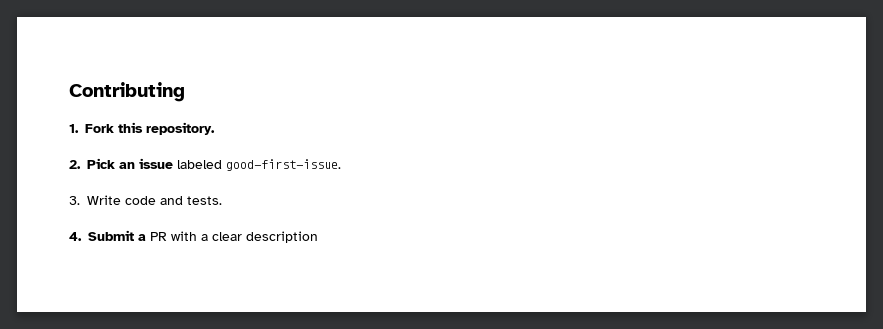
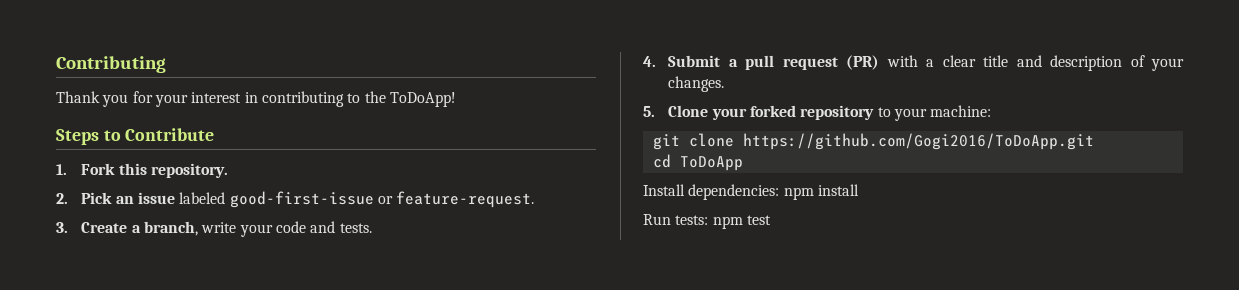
+ Thank you for your interest in contributing to the ToDoApp!
+ Steps to Contribute
- 2. Pick an issue labeled good-first-issue.
- 3. Write code and tests.
+ 2. Pick an issue labeled good-first-issue or feature-request.
+ 3. Create a branch, write your code and tests.
- 4. Submit a PR with a clear description
+ 4. Submit a pull request (PR) with a clear title and description of your changes.
+ 5. Clone your forked repository to your machine:
+ git clone https://github.com/Gogi2016/ToDoApp.git
+ cd ToDoApp
+ Install dependencies: npm install
+ Run tests: npm test

